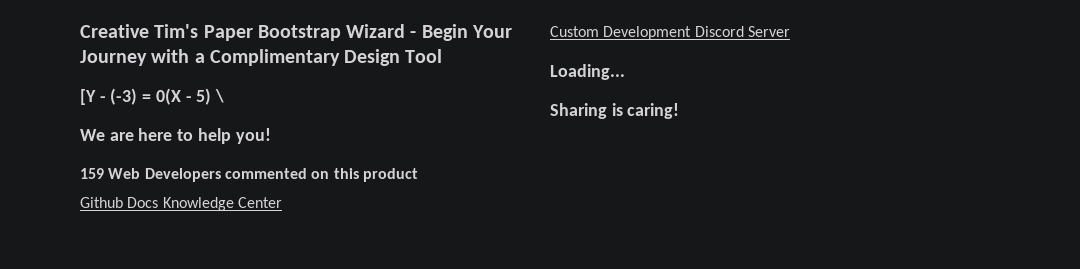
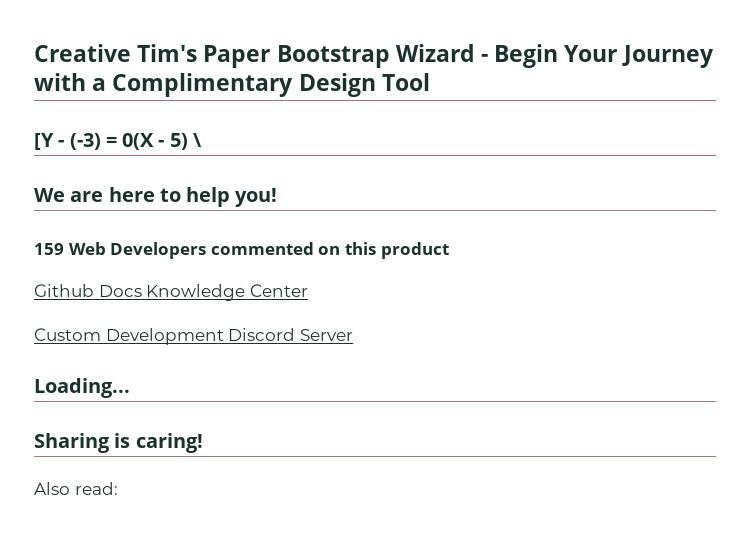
+ Also read:

